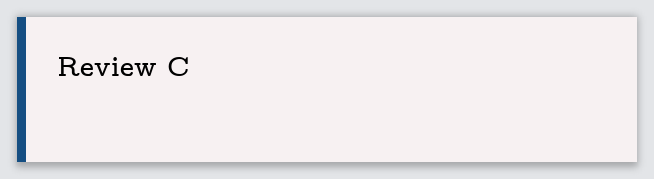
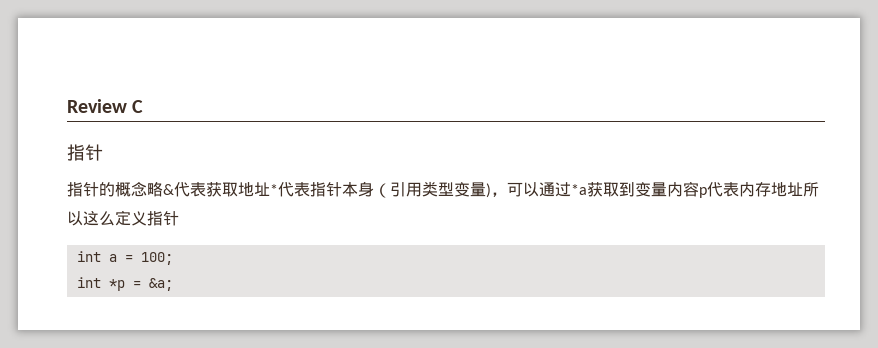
  Review C
+ 指针
+ 指针的概念略&代表获取地址*代表指针本身（引用类型变量)，可以通过*a获取到变量内容p代表内存地址所以这么定义指针
+ int a = 100;
+ int *p = &a;

